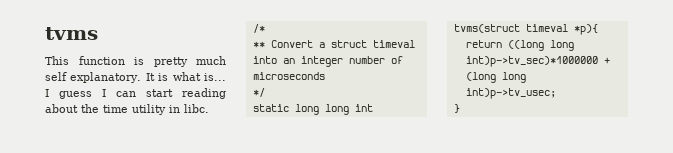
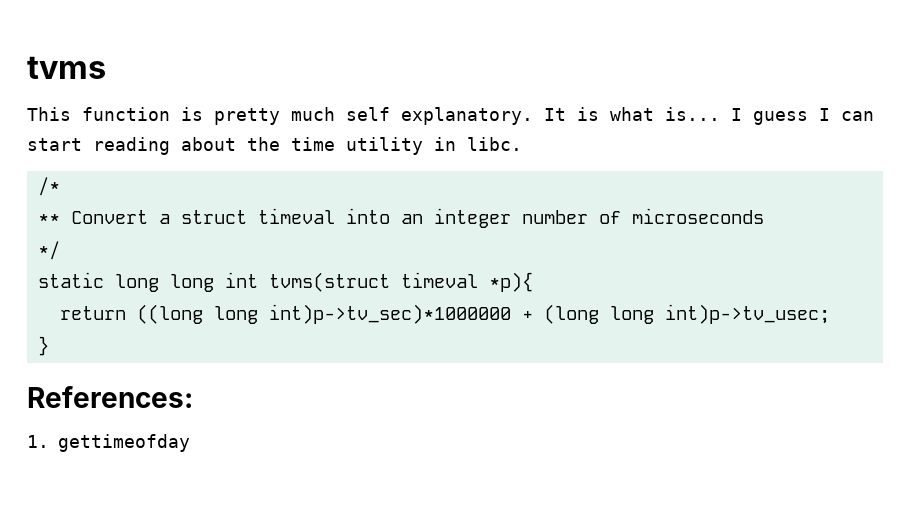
+ References:
+ 1. gettimeofday

